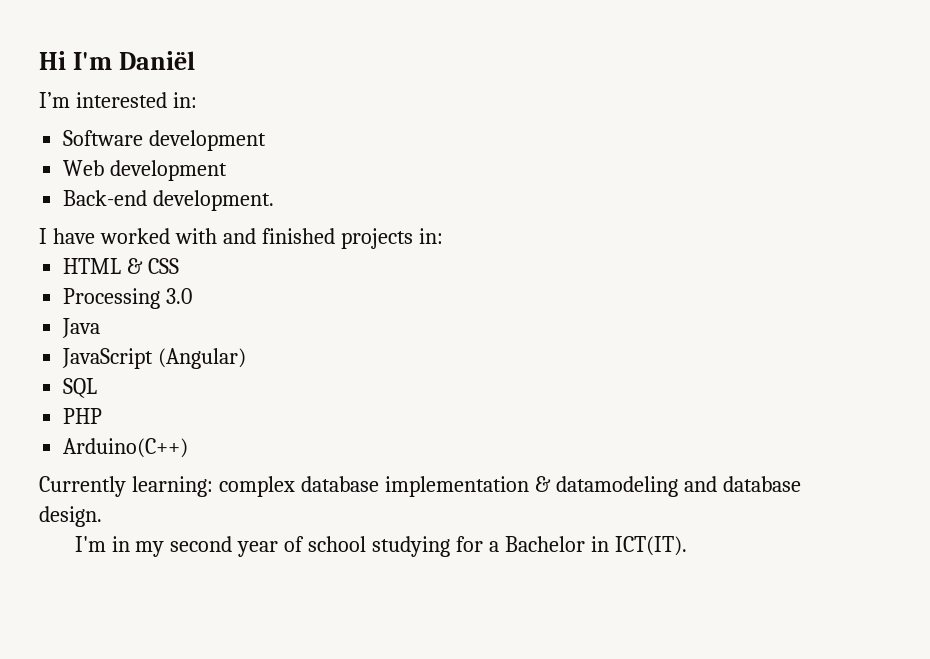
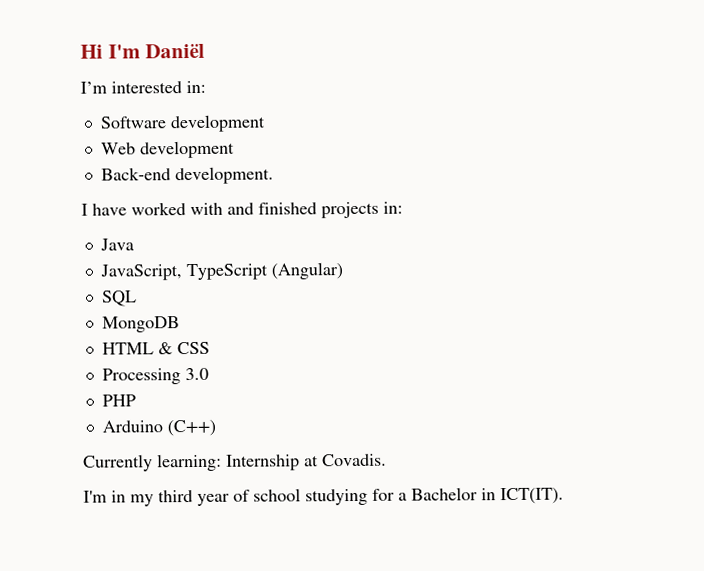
+ Java
+ JavaScript, TypeScript (Angular)
+ SQL
+ MongoDB
- Java
- JavaScript (Angular)
- SQL
- Arduino(C++)
+ Arduino (C++)
- Currently learning: complex database implementation & datamodeling and database design.
+ Currently learning: Internship at Covadis.
- I'm in my second year of school studying for a Bachelor in ICT(IT).
+ I'm in my third year of school studying for a Bachelor in ICT(IT).

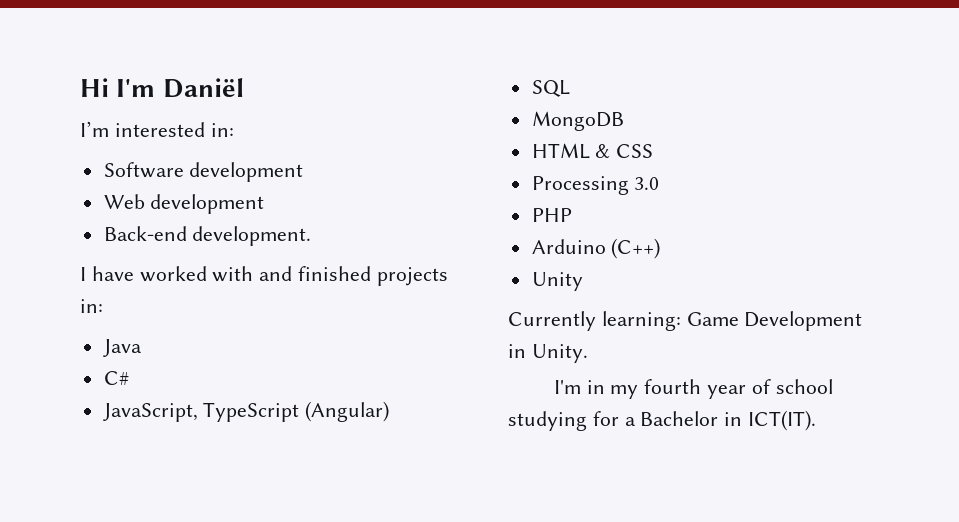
+ C#
+ Unity
- Currently learning: Internship at Covadis.
+ Currently learning: Game Development in Unity.
- I'm in my third year of school studying for a Bachelor in ICT(IT).
+ I'm in my fourth year of school studying for a Bachelor in ICT(IT).

